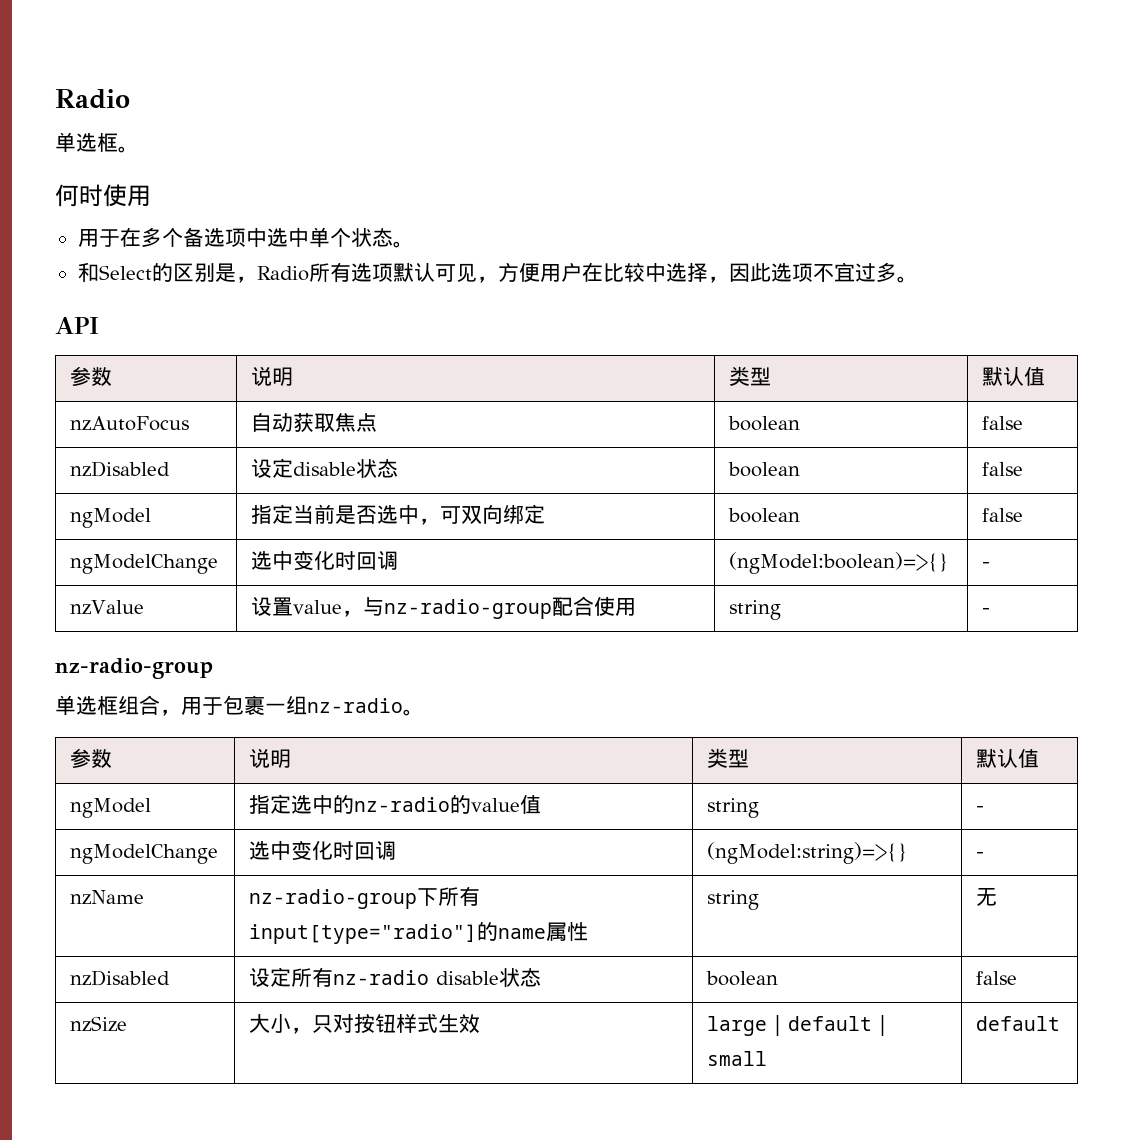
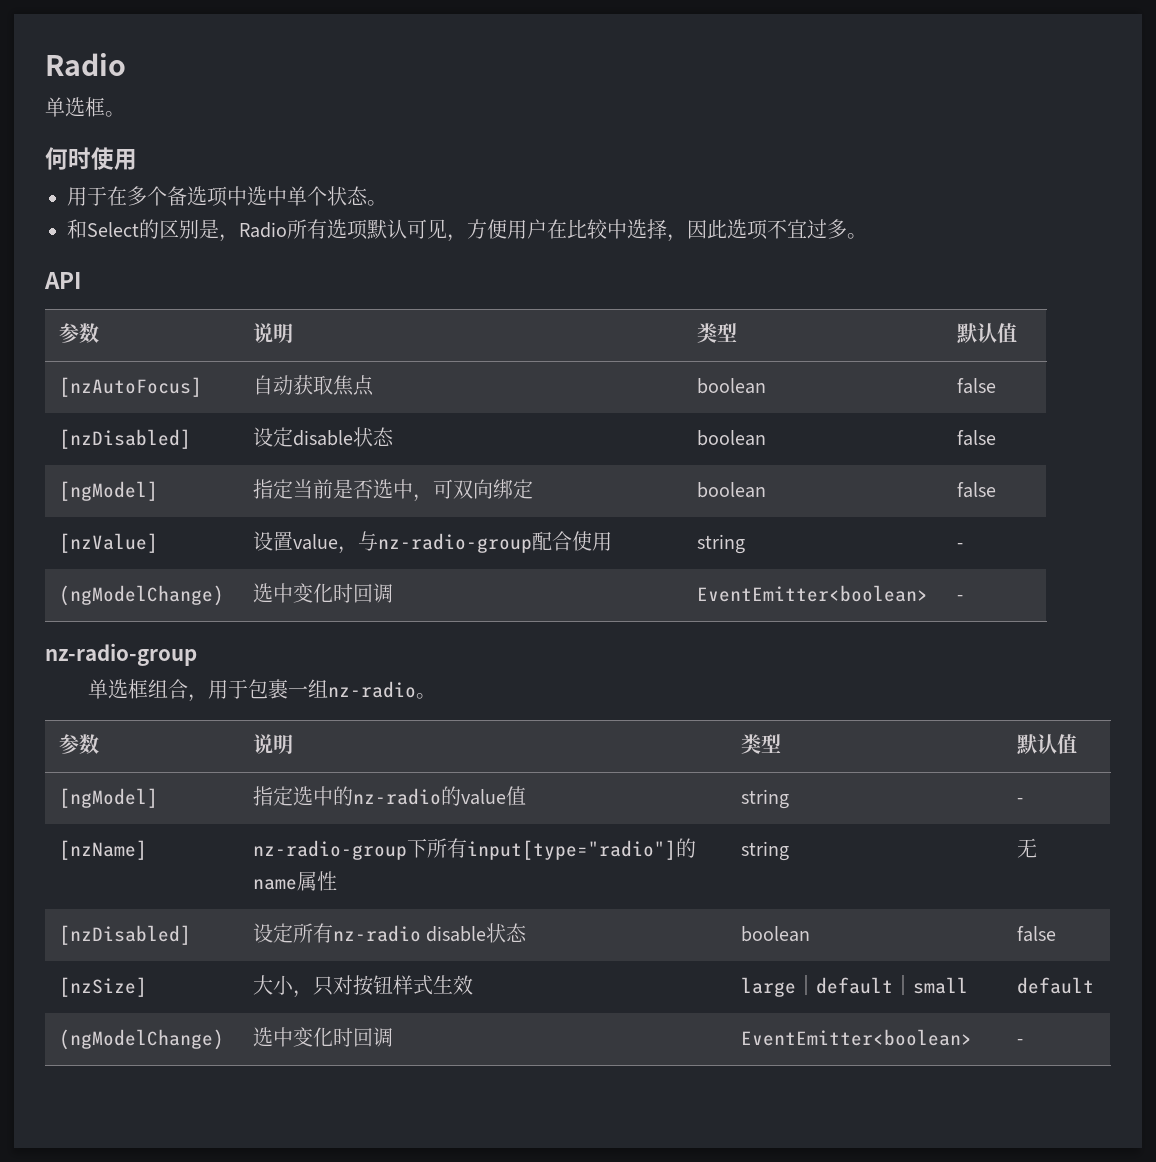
- nzAutoFocus | 自动获取焦点 | boolean | false
+ [nzAutoFocus] | 自动获取焦点 | boolean | false
- nzDisabled | 设定disable状态 | boolean | false
+ [nzDisabled] | 设定disable状态 | boolean | false
- ngModel | 指定当前是否选中，可双向绑定 | boolean | false
+ [ngModel] | 指定当前是否选中，可双向绑定 | boolean | false
- ngModelChange | 选中变化时回调 | (ngModel:boolean)=>{} | -
- nzValue | 设置value，与nz-radio-group配合使用 | string | -
+ [nzValue] | 设置value，与nz-radio-group配合使用 | string | -
+ (ngModelChange) | 选中变化时回调 | EventEmitter<boolean> | -
- ngModel | 指定选中的nz-radio的value值 | string | -
+ [ngModel] | 指定选中的nz-radio的value值 | string | -
- ngModelChange | 选中变化时回调 | (ngModel:string)=>{} | -
- nzName | nz-radio-group下所有input[type="radio"]的name属性 | string | 无
+ [nzName] | nz-radio-group下所有input[type="radio"]的name属性 | string | 无
- nzDisabled | 设定所有nz-radio disable状态 | boolean | false
+ [nzDisabled] | 设定所有nz-radio disable状态 | boolean | false
- nzSize | 大小，只对按钮样式生效 | large｜default｜small | default
+ [nzSize] | 大小，只对按钮样式生效 | large｜default｜small | default
+ (ngModelChange) | 选中变化时回调 | EventEmitter<boolean> | -

